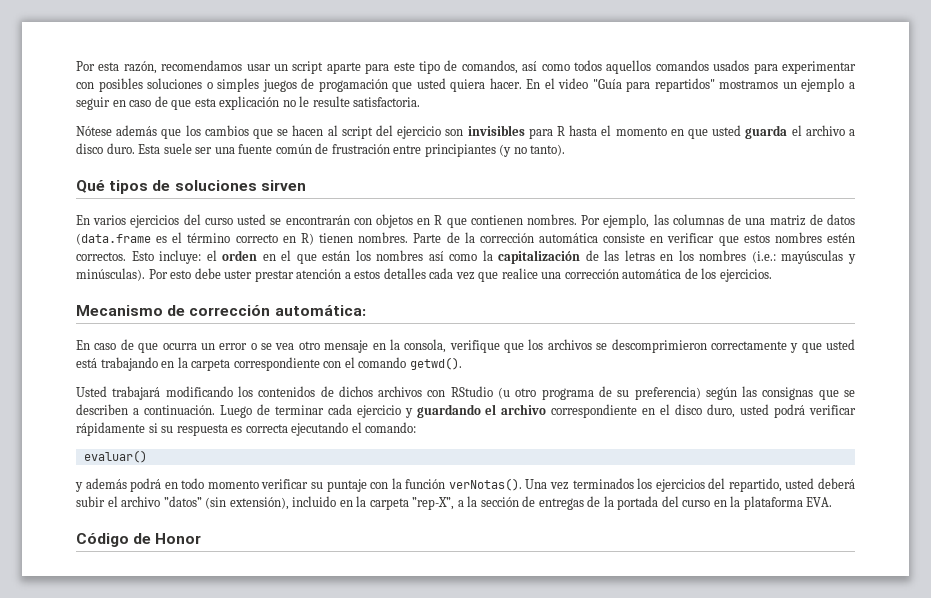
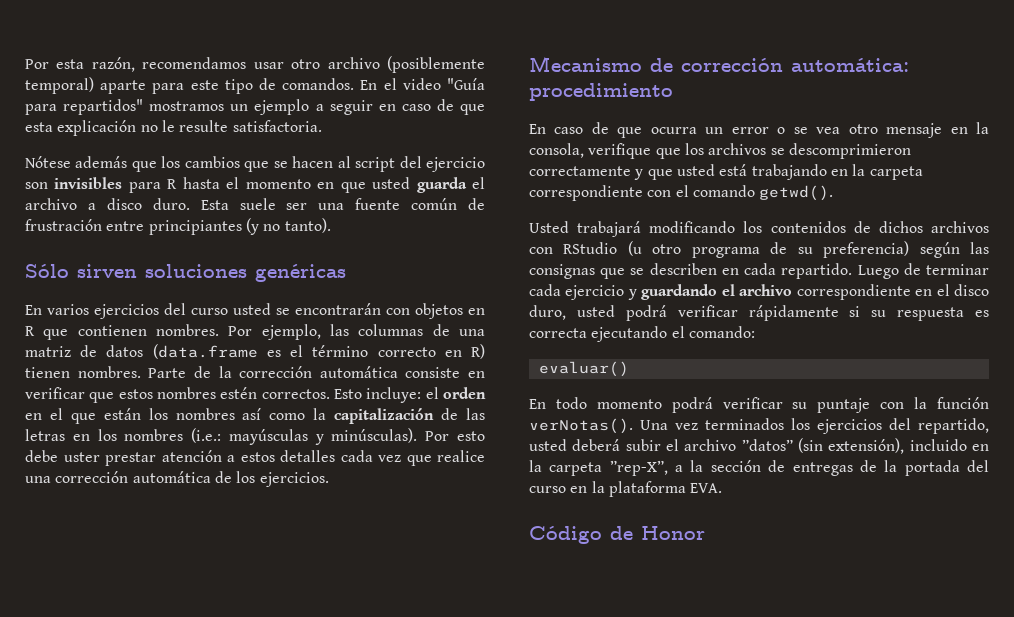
- Por esta razón, recomendamos usar un script aparte para este tipo de comandos, así como todos aquellos comandos usados para experimentar con posibles soluciones o simples juegos de progamación que usted quiera hacer.
+ Por esta razón, recomendamos usar otro archivo (posiblemente temporal) aparte para este tipo de comandos.
- Qué tipos de soluciones sirven
+ Sólo sirven soluciones genéricas
- Mecanismo de corrección automática:
+ Mecanismo de corrección automática: procedimiento
- Usted trabajará modificando los contenidos de dichos archivos con RStudio (u otro programa de su preferencia) según las consignas que se describen a continuación.
+ Usted trabajará modificando los contenidos de dichos archivos con RStudio (u otro programa de su preferencia) según las consignas que se describen en cada repartido.
- y además podrá en todo momento verificar su puntaje con la función verNotas().
+ En todo momento podrá verificar su puntaje con la función verNotas().

